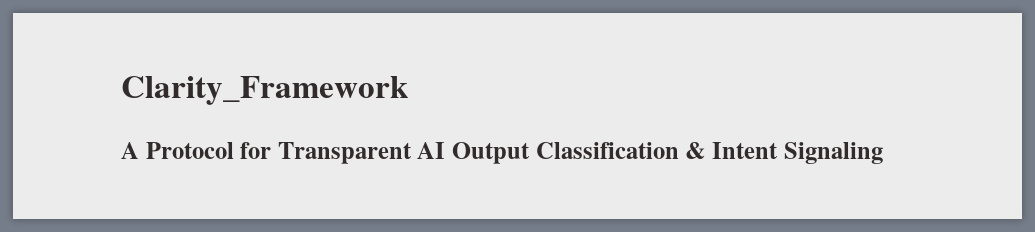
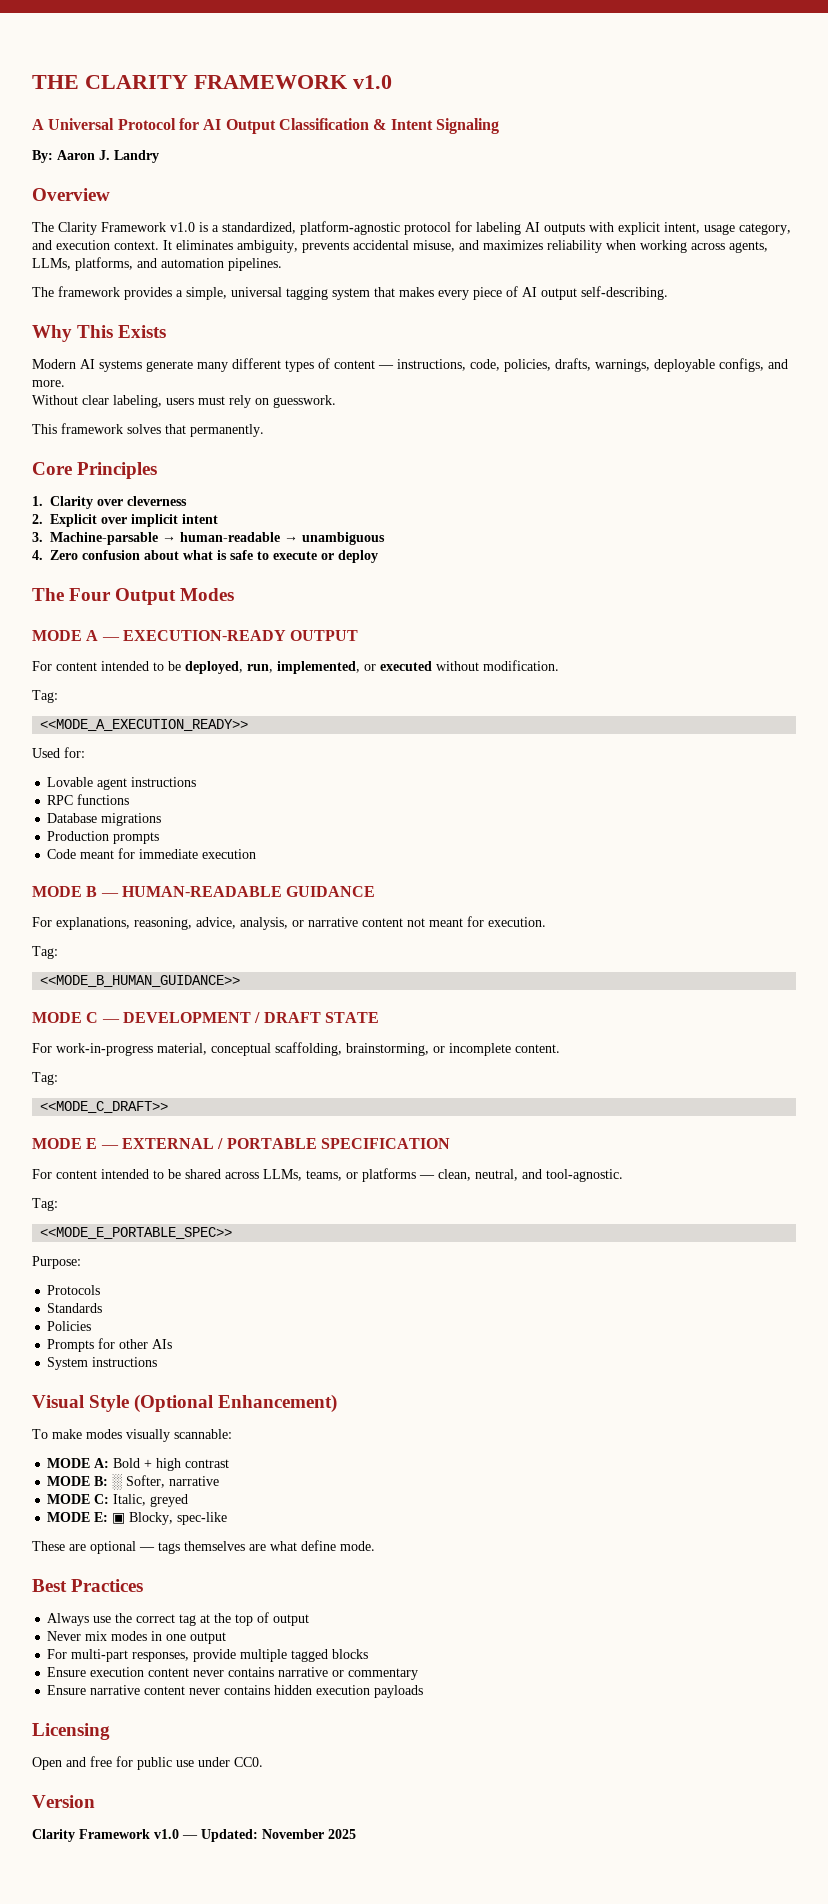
- Clarity_Framework
- A Protocol for Transparent AI Output Classification & Intent Signaling
+ THE CLARITY FRAMEWORK v1.0
+ A Universal Protocol for AI Output Classification & Intent Signaling
+ By: Aaron J. Landry
+ Overview
+ The Clarity Framework v1.0 is a standardized, platform-agnostic protocol for labeling AI outputs with explicit intent, usage category, and execution context. It eliminates ambiguity, prevents accidental misuse, and maximizes reliability when working across agents, LLMs, platforms, and automation pipelines.
+ The framework provides a simple, universal tagging system that makes every piece of AI output self-describing.
+ Why This Exists
+ Modern AI systems generate many different types of content — instructions, code, policies, drafts, warnings, deployable configs, and more.
+ Without clear labeling, users must rely on guesswork.
+ This framework solves that permanently.
+ Core Principles
+ 1. Clarity over cleverness
+ 2. Explicit over implicit intent
+ 3. Machine-parsable → human-readable → unambiguous
+ 4. Zero confusion about what is safe to execute or deploy
+ The Four Output Modes
+ MODE A — EXECUTION-READY OUTPUT
+ For content intended to be deployed, run, implemented, or executed without modification.
+ Tag:
+ <<MODE_A_EXECUTION_READY>>
+ Used for:
+ Lovable agent instructions
+ RPC functions
+ Database migrations
+ Production prompts
+ Code meant for immediate execution
+ MODE B — HUMAN-READABLE GUIDANCE
+ For explanations, reasoning, advice, analysis, or narrative content not meant for execution.
+ Tag:
+ <<MODE_B_HUMAN_GUIDANCE>>
+ MODE C — DEVELOPMENT / DRAFT STATE
+ For work-in-progress material, conceptual scaffolding, brainstorming, or incomplete content.
+ Tag:
+ <<MODE_C_DRAFT>>
+ MODE E — EXTERNAL / PORTABLE SPECIFICATION
+ For content intended to be shared across LLMs, teams, or platforms — clean, neutral, and tool-agnostic.
+ Tag:
+ <<MODE_E_PORTABLE_SPEC>>
+ Purpose:
+ Protocols
+ Standards
+ Policies
+ Prompts for other AIs
+ System instructions
+ Visual Style (Optional Enhancement)
+ To make modes visually scannable:
+ MODE A: Bold + high contrast
+ MODE B: ░ Softer, narrative
+ MODE C: Italic, greyed
+ MODE E: ▣ Blocky, spec-like
+ These are optional — tags themselves are what define mode.
+ Best Practices
+ Always use the correct tag at the top of output
+ Never mix modes in one output
+ For multi-part responses, provide multiple tagged blocks
+ Ensure execution content never contains narrative or commentary
+ Ensure narrative content never contains hidden execution payloads
+ Licensing
+ Open and free for public use under CC0.
+ Version
+ Clarity Framework v1.0 — Updated: November 2025

